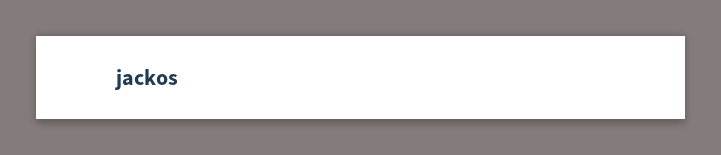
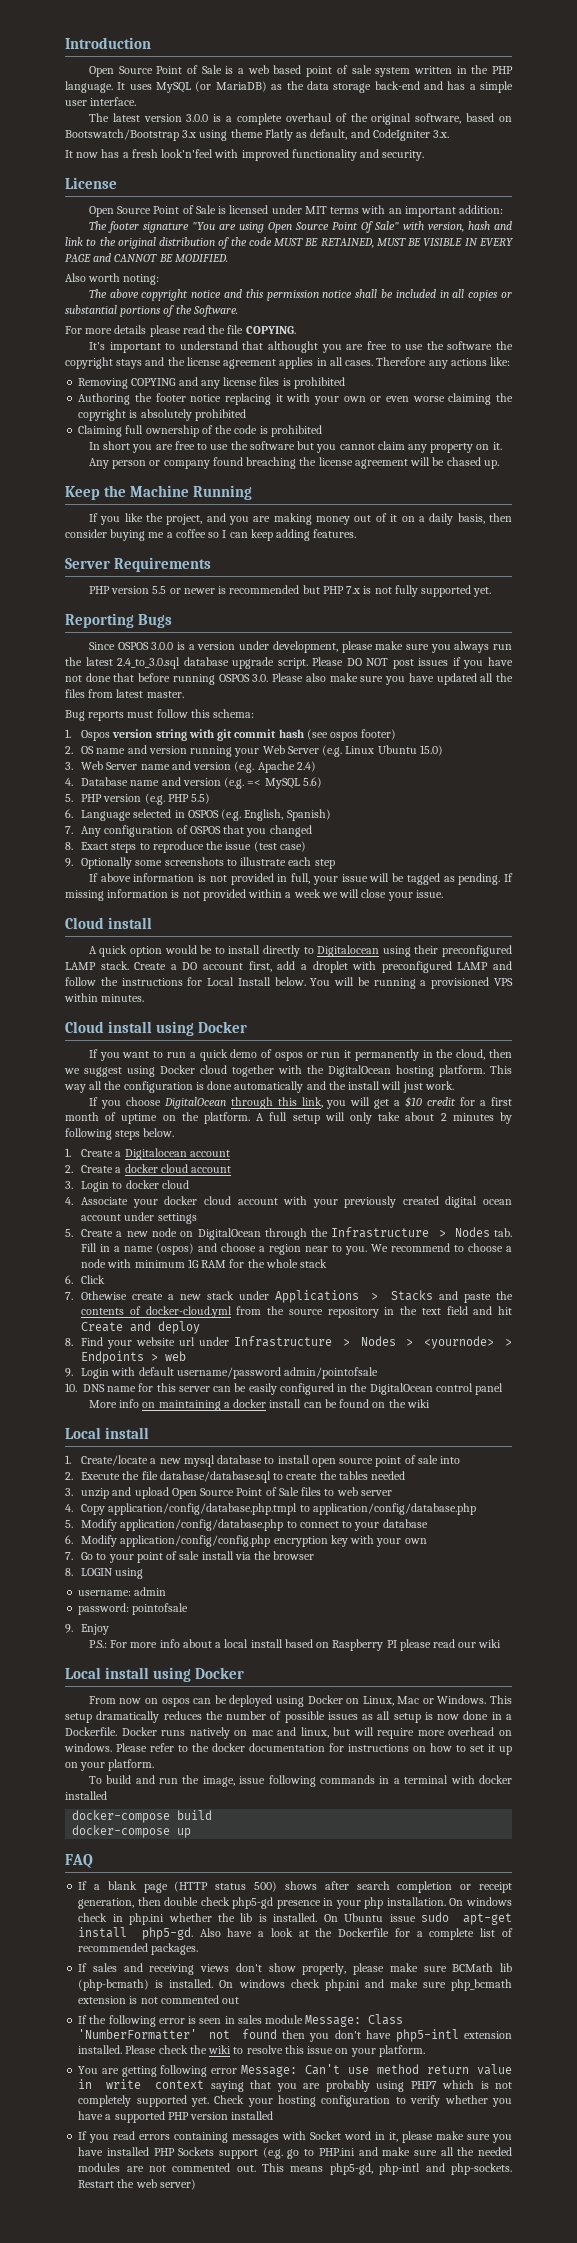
- jackos
+ Introduction
+ Open Source Point of Sale is a web based point of sale system written in the PHP language. It uses MySQL (or MariaDB) as the data storage back-end and has a simple user interface.
+ The latest version 3.0.0 is a complete overhaul of the original software, based on Bootswatch/Bootstrap 3.x using theme Flatly as default, and CodeIgniter 3.x.
+ It now has a fresh look'n'feel with improved functionality and security.
+ License
+ Open Source Point of Sale is licensed under MIT terms with an important addition:
+ The footer signature "You are using Open Source Point Of Sale" with version, hash and link to the original distribution of the code MUST BE RETAINED, MUST BE VISIBLE IN EVERY PAGE and CANNOT BE MODIFIED.
+ Also worth noting:
+ The above copyright notice and this permission notice shall be included in all copies or substantial portions of the Software.
+ For more details please read the file COPYING.
+ It's important to understand that althought you are free to use the software the copyright stays and the license agreement applies in all cases. Therefore any actions like:
+ Removing COPYING and any license files is prohibited
+ Authoring the footer notice replacing it with your own or even worse claiming the copyright is absolutely prohibited
+ Claiming full ownership of the code is prohibited
+ In short you are free to use the software but you cannot claim any property on it.
+ Any person or company found breaching the license agreement will be chased up.
+ Keep the Machine Running
+ If you like the project, and you are making money out of it on a daily basis, then consider buying me a coffee so I can keep adding features.
+ Server Requirements
+ PHP version 5.5 or newer is recommended but PHP 7.x is not fully supported yet.
+ Reporting Bugs
+ Since OSPOS 3.0.0 is a version under development, please make sure you always run the latest 2.4_to_3.0.sql database upgrade script. Please DO NOT post issues if you have not done that before running OSPOS 3.0. Please also make sure you have updated all the files from latest master.
+ Bug reports must follow this schema:
+ 1. Ospos version string with git commit hash (see ospos footer)
+ 2. OS name and version running your Web Server (e.g. Linux Ubuntu 15.0)
+ 3. Web Server name and version (e.g. Apache 2.4)
+ 4. Database name and version (e.g. =< MySQL 5.6)
+ 5. PHP version (e.g. PHP 5.5)
+ 6. Language selected in OSPOS (e.g. English, Spanish)
+ 7. Any configuration of OSPOS that you changed
+ 8. Exact steps to reproduce the issue (test case)
+ 9. Optionally some screenshots to illustrate each step
+ If above information is not provided in full, your issue will be tagged as pending. If missing information is not provided within a week we will close your issue.
+ Cloud install
+ A quick option would be to install directly to Digitalocean using their preconfigured LAMP stack. Create a DO account first, add a droplet with preconfigured LAMP and follow the instructions for Local Install below. You will be running a provisioned VPS within minutes.
+ Cloud install using Docker
+ If you want to run a quick demo of ospos or run it permanently in the cloud, then we suggest using Docker cloud together with the DigitalOcean hosting platform. This way all the configuration is done automatically and the install will just work.
+ If you choose DigitalOcean through this link, you will get a $10 credit for a first month of uptime on the platform. A full setup will only take about 2 minutes by following steps below.
+ 1. Create a Digitalocean account
+ 2. Create a docker cloud account
+ 3. Login to docker cloud
+ 4. Associate your docker cloud account with your previously created digital ocean account under settings
+ 5. Create a new node on DigitalOcean through the Infrastructure > Nodes tab. Fill in a name (ospos) and choose a region near to you. We recommend to choose a node with minimum 1G RAM for the whole stack
+ 6. Click
+ 7. Othewise create a new stack under Applications > Stacks and paste the contents of docker-cloud.yml from the source repository in the text field and hit Create and deploy
+ 8. Find your website url under Infrastructure > Nodes > <yournode> > Endpoints > web
+ 9. Login with default username/password admin/pointofsale
+ 10. DNS name for this server can be easily configured in the DigitalOcean control panel
+ More info on maintaining a docker install can be found on the wiki
+ Local install
+ 1. Create/locate a new mysql database to install open source point of sale into
+ 2. Execute the file database/database.sql to create the tables needed
+ 3. unzip and upload Open Source Point of Sale files to web server
+ 4. Copy application/config/database.php.tmpl to application/config/database.php
+ 5. Modify application/config/database.php to connect to your database
+ 6. Modify application/config/config.php encryption key with your own
+ 7. Go to your point of sale install via the browser
+ 8. LOGIN using
+ username: admin
+ password: pointofsale
+ 9. Enjoy
+ P.S.: For more info about a local install based on Raspberry PI please read our wiki
+ Local install using Docker
+ From now on ospos can be deployed using Docker on Linux, Mac or Windows. This setup dramatically reduces the number of possible issues as all setup is now done in a Dockerfile. Docker runs natively on mac and linux, but will require more overhead on windows. Please refer to the docker documentation for instructions on how to set it up on your platform.
+ To build and run the image, issue following commands in a terminal with docker installed
+ docker-compose build
+ docker-compose up
+ FAQ
+ If a blank page (HTTP status 500) shows after search completion or receipt generation, then double check php5-gd presence in your php installation. On windows check in php.ini whether the lib is installed. On Ubuntu issue sudo apt-get install php5-gd. Also have a look at the Dockerfile for a complete list of recommended packages.
+ If sales and receiving views don't show properly, please make sure BCMath lib (php-bcmath) is installed. On windows check php.ini and make sure php_bcmath extension is not commented out
+ If the following error is seen in sales module Message: Class 'NumberFormatter' not found then you don't have php5-intl extension installed. Please check the wiki to resolve this issue on your platform.
+ You are getting following error Message: Can't use method return value in write context saying that you are probably using PHP7 which is not completely supported yet. Check your hosting configuration to verify whether you have a supported PHP version installed
+ If you read errors containing messages with Socket word in it, please make sure you have installed PHP Sockets support (e.g. go to PHP.ini and make sure all the needed modules are not commented out. This means php5-gd, php-intl and php-sockets. Restart the web server)

